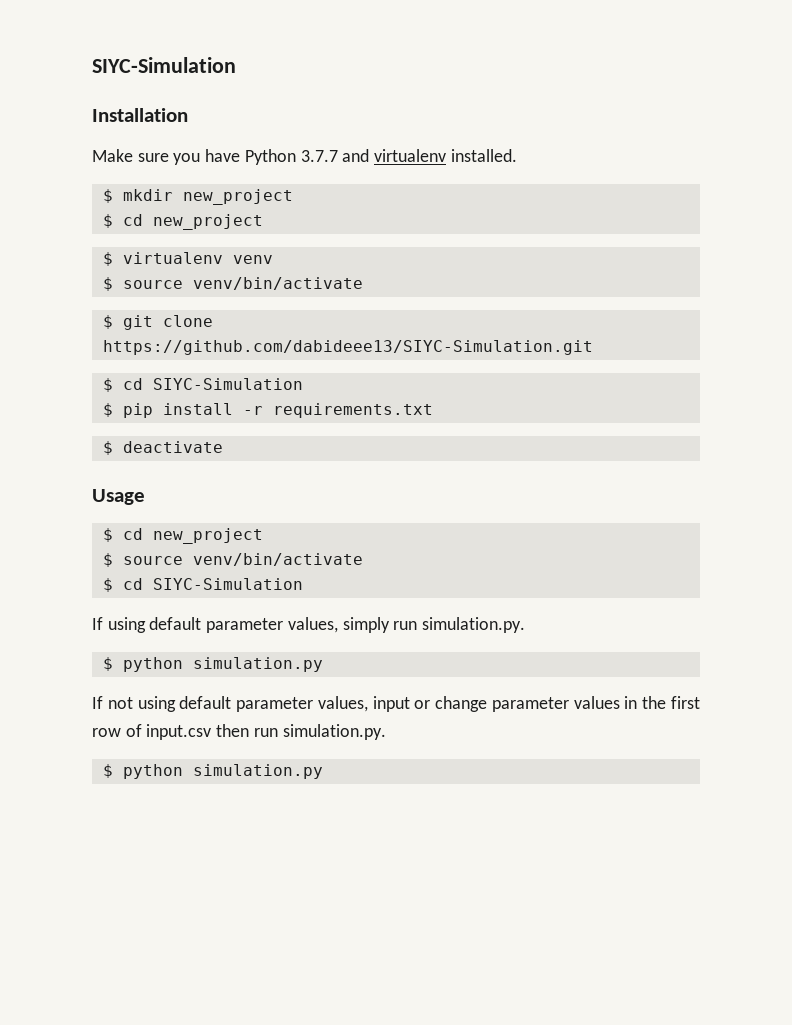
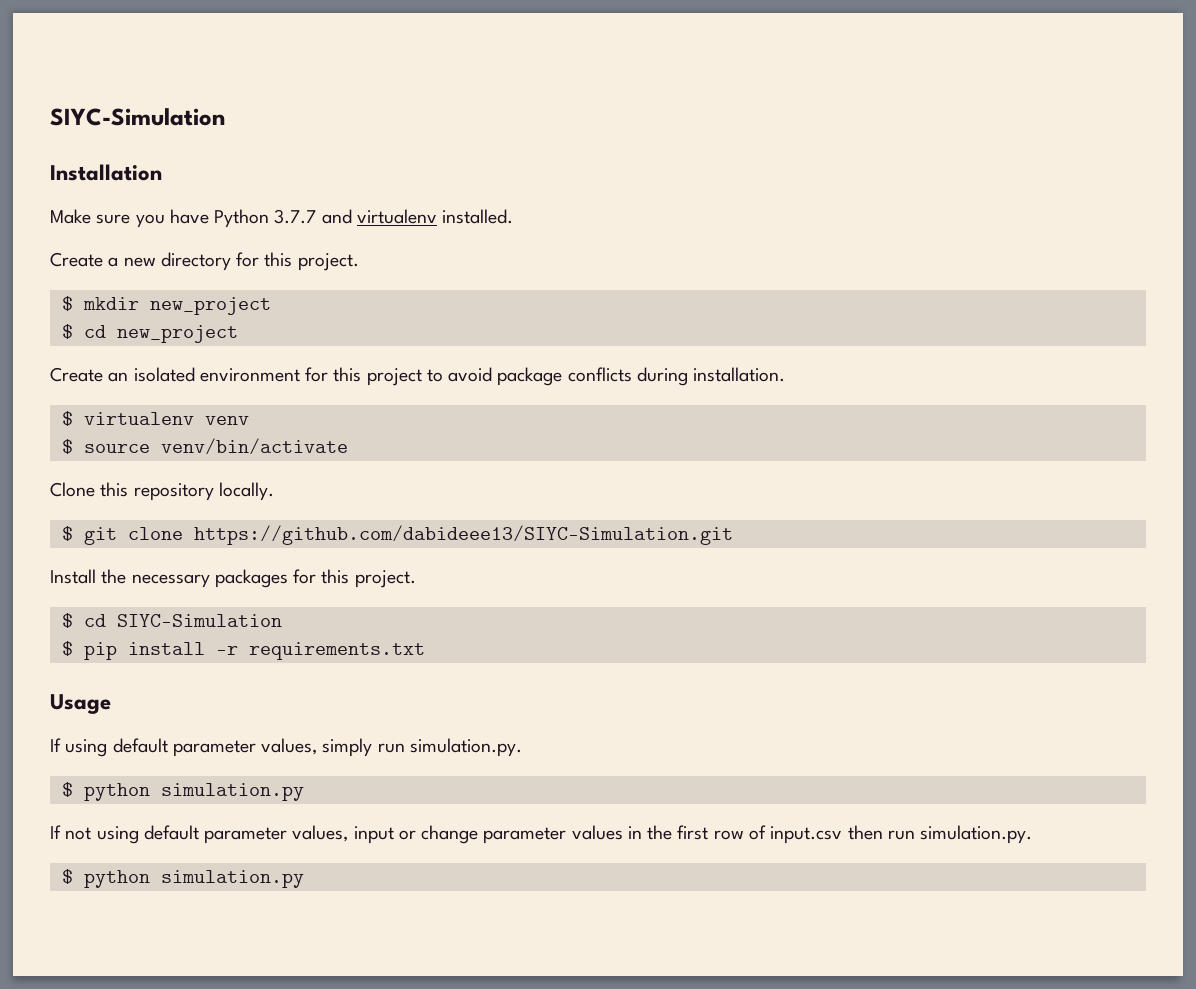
+ Create a new directory for this project.
+ Create an isolated environment for this project to avoid package conflicts during installation.
+ Clone this repository locally.
+ Install the necessary packages for this project.
- $ deactivate
  Usage
- $ cd new_project
- $ source venv/bin/activate
- $ cd SIYC-Simulation

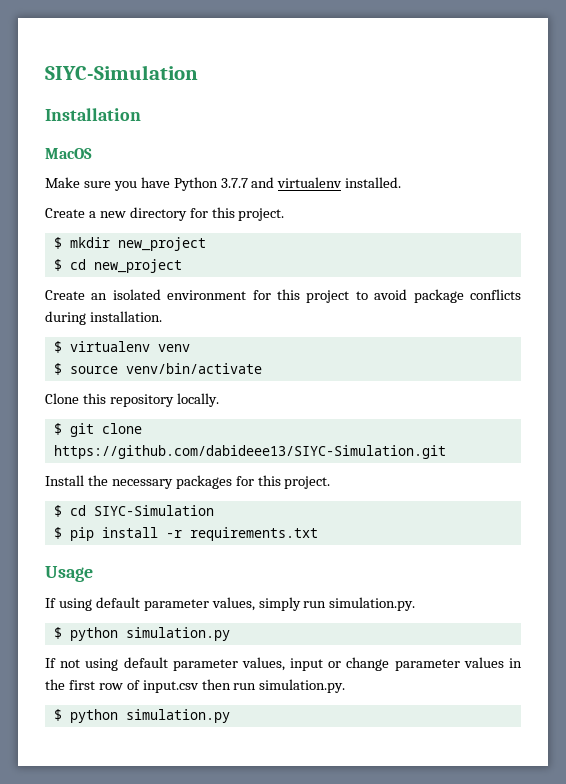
+ MacOS

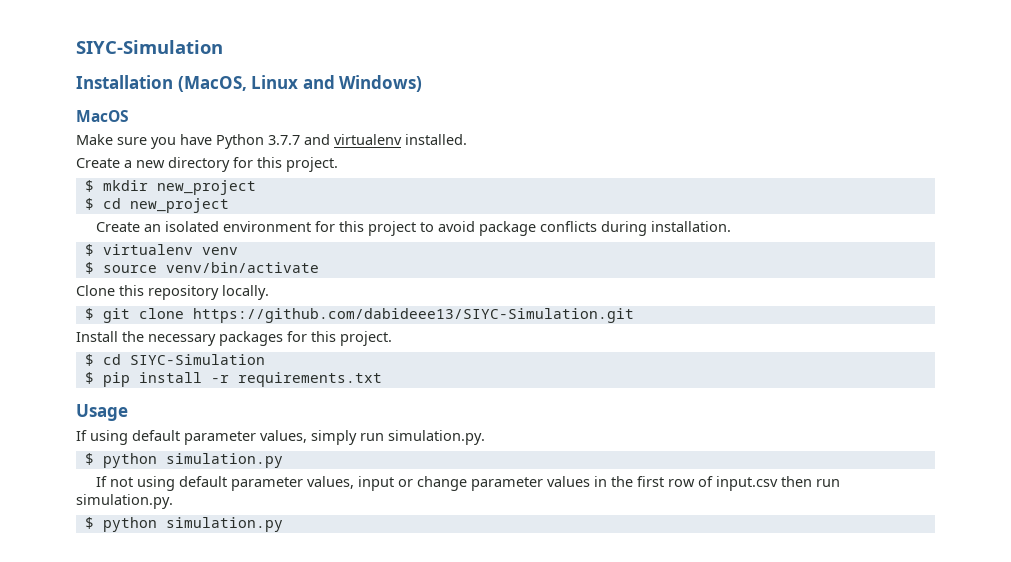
- Installation
+ Installation (MacOS, Linux and Windows)

